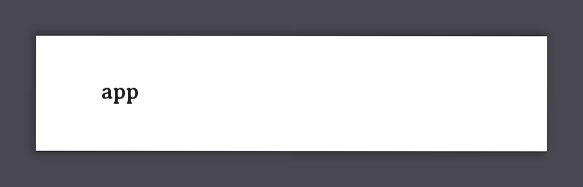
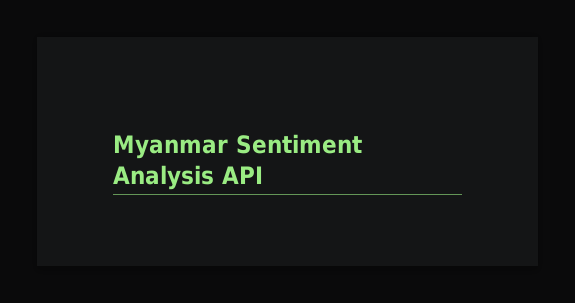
- app
+ Myanmar Sentiment Analysis API

